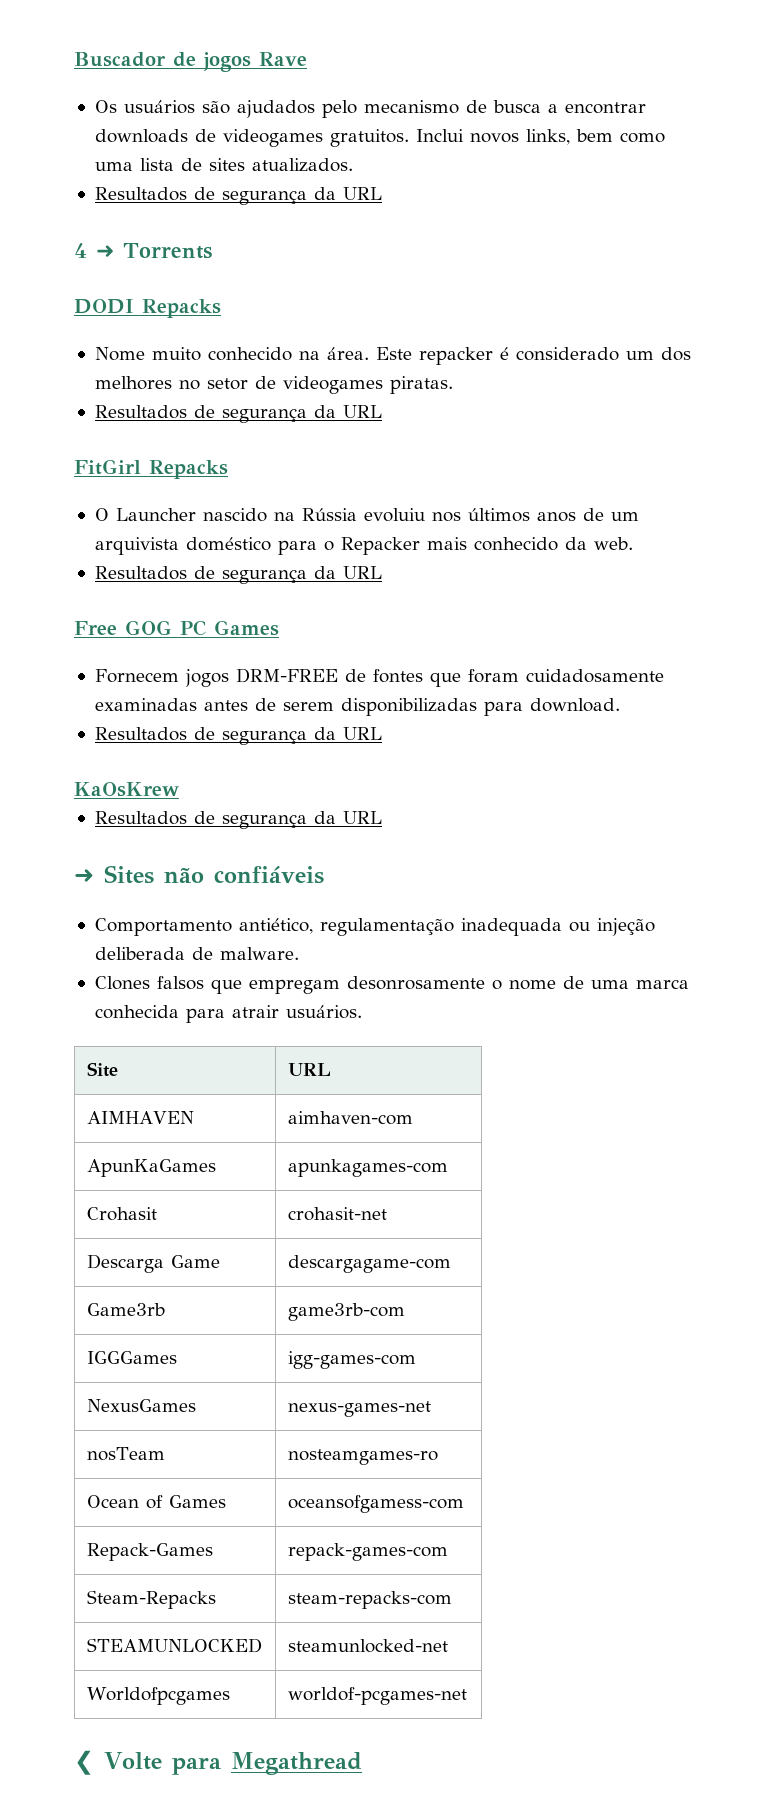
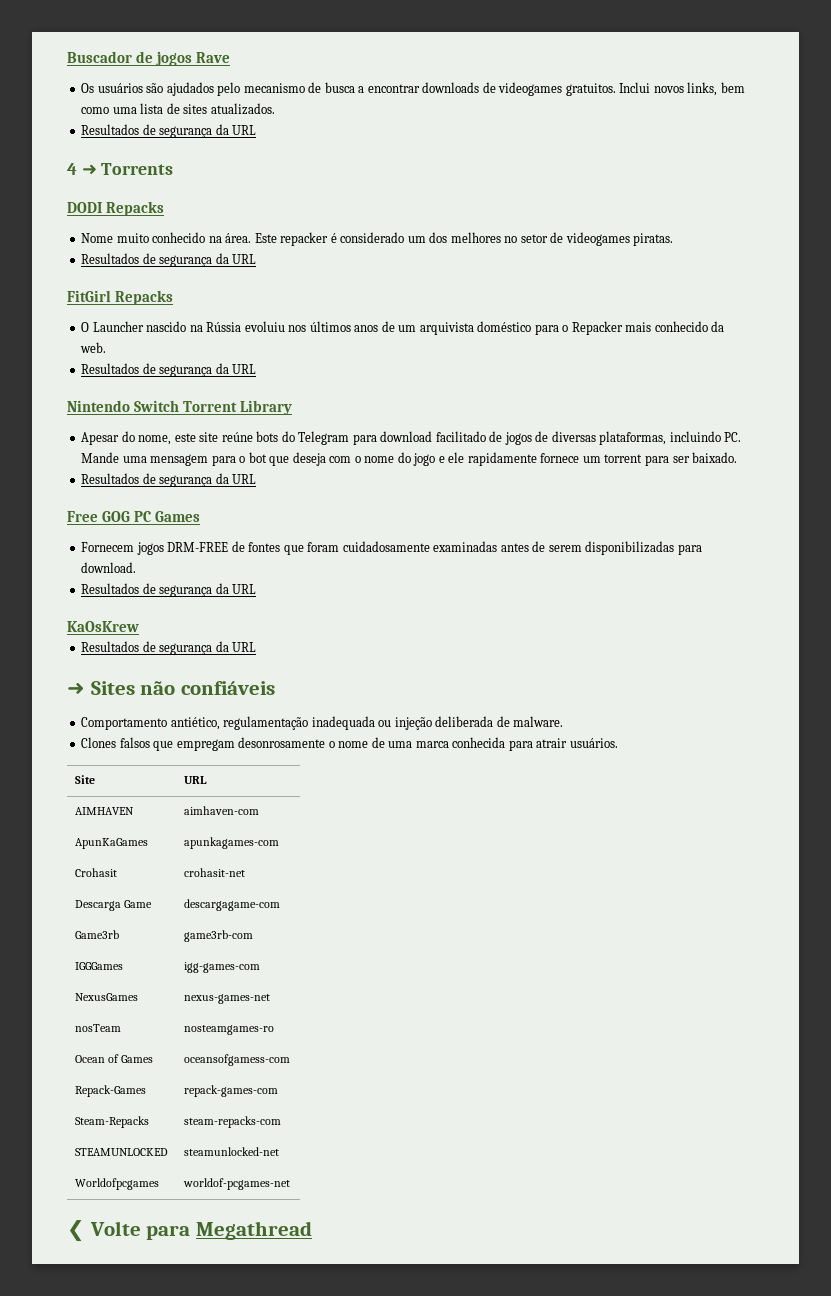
+ Nintendo Switch Torrent Library
+ Apesar do nome, este site reúne bots do Telegram para download facilitado de jogos de diversas plataformas, incluindo PC. Mande uma mensagem para o bot que deseja com o nome do jogo e ele rapidamente fornece um torrent para ser baixado.
+ Resultados de segurança da URL

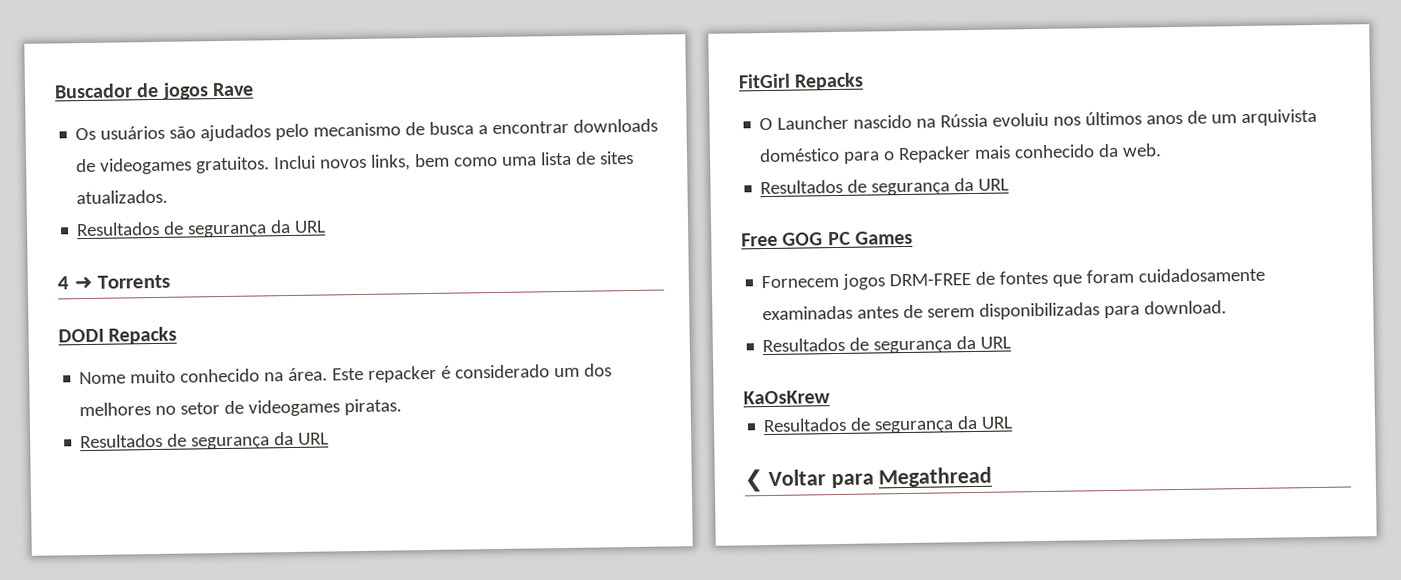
- Nintendo Switch Torrent Library
- Apesar do nome, este site reúne bots do Telegram para download facilitado de jogos de diversas plataformas, incluindo PC. Mande uma mensagem para o bot que deseja com o nome do jogo e ele rapidamente fornece um torrent para ser baixado.
- Resultados de segurança da URL
- ➜ Sites não confiáveis
- Comportamento antiético, regulamentação inadequada ou injeção deliberada de malware.
- Clones falsos que empregam desonrosamente o nome de uma marca conhecida para atrair usuários.
- Site | URL
- AIMHAVEN | aimhaven-com
- ApunKaGames | apunkagames-com
- Crohasit | crohasit-net
- Descarga Game | descargagame-com
- Game3rb | game3rb-com
- IGGGames | igg-games-com
- NexusGames | nexus-games-net
- nosTeam | nosteamgames-ro
- Ocean of Games | oceansofgamess-com
- Repack-Games | repack-games-com
- Steam-Repacks | steam-repacks-com
- STEAMUNLOCKED | steamunlocked-net
- Worldofpcgames | worldof-pcgames-net
- ❮ Volte para Megathread
+ ❮ Voltar para Megathread

